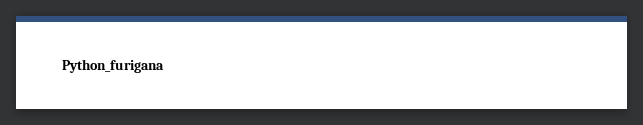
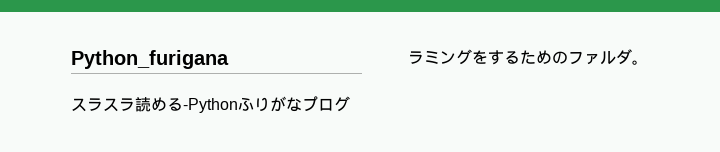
+ スラスラ読める-Pythonふりがなプログラミングをするためのファルダ。

